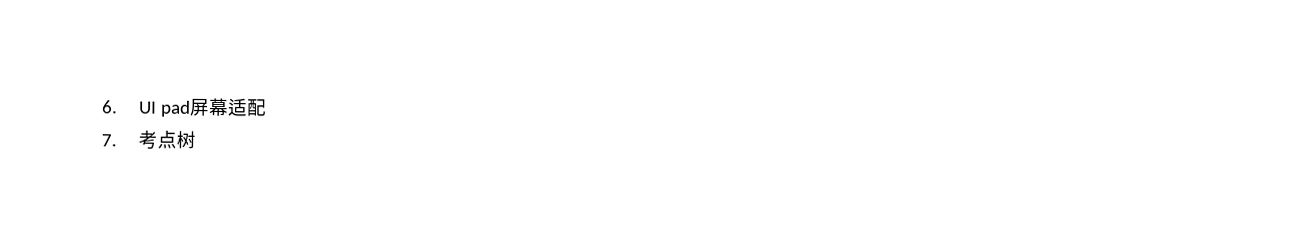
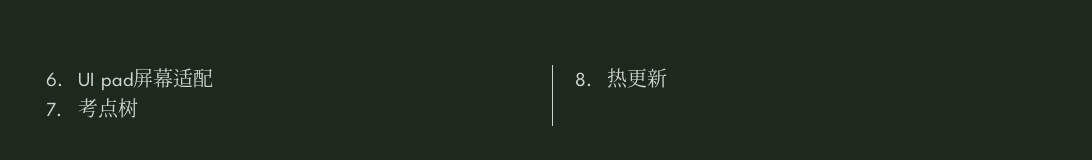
+ 8.热更新

